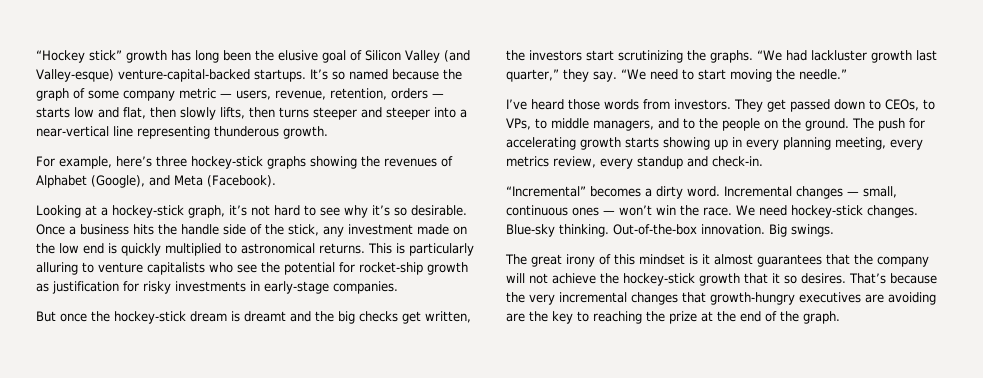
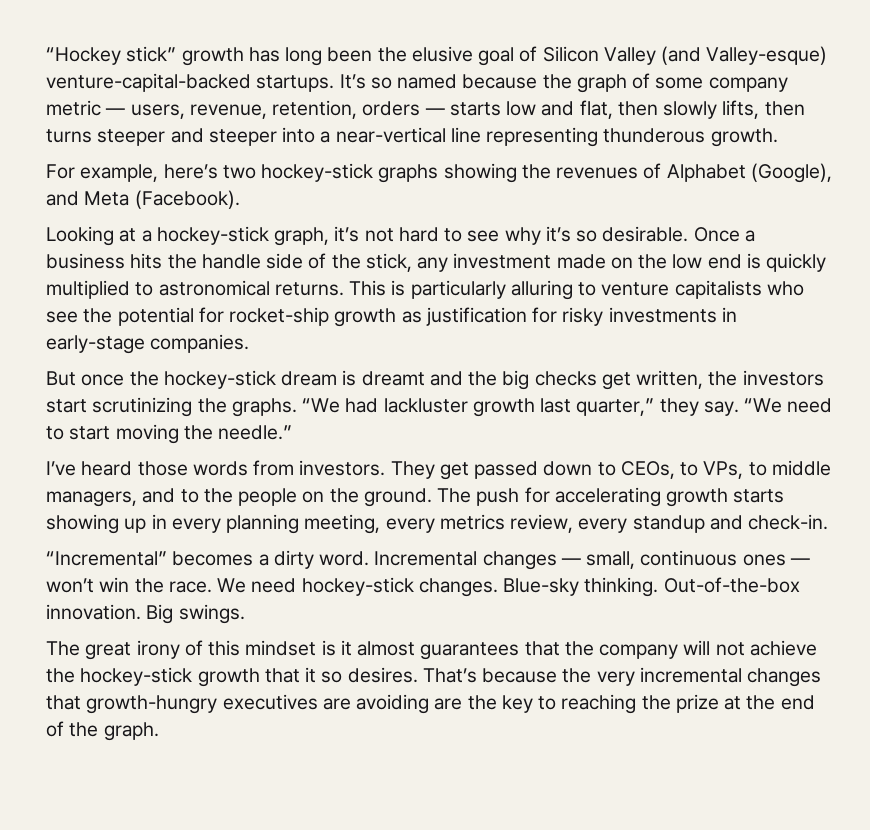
- For example, here’s three hockey-stick graphs showing the revenues of Alphabet (Google), and Meta (Facebook).
+ For example, here’s two hockey-stick graphs showing the revenues of Alphabet (Google), and Meta (Facebook).

